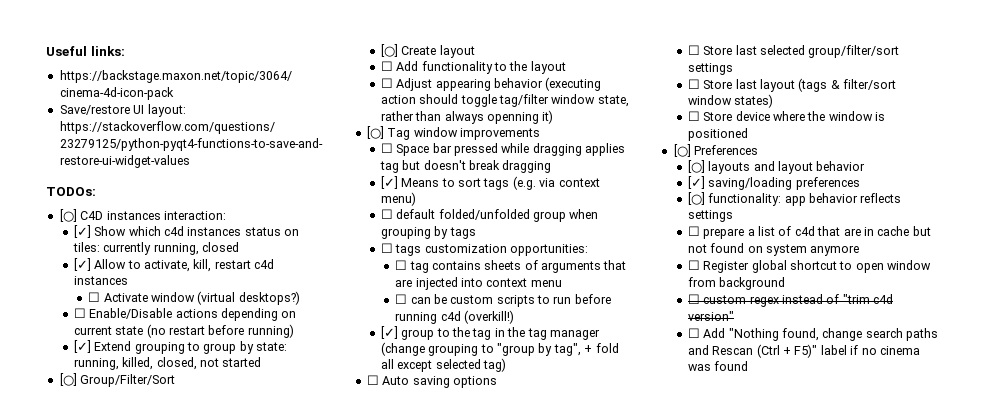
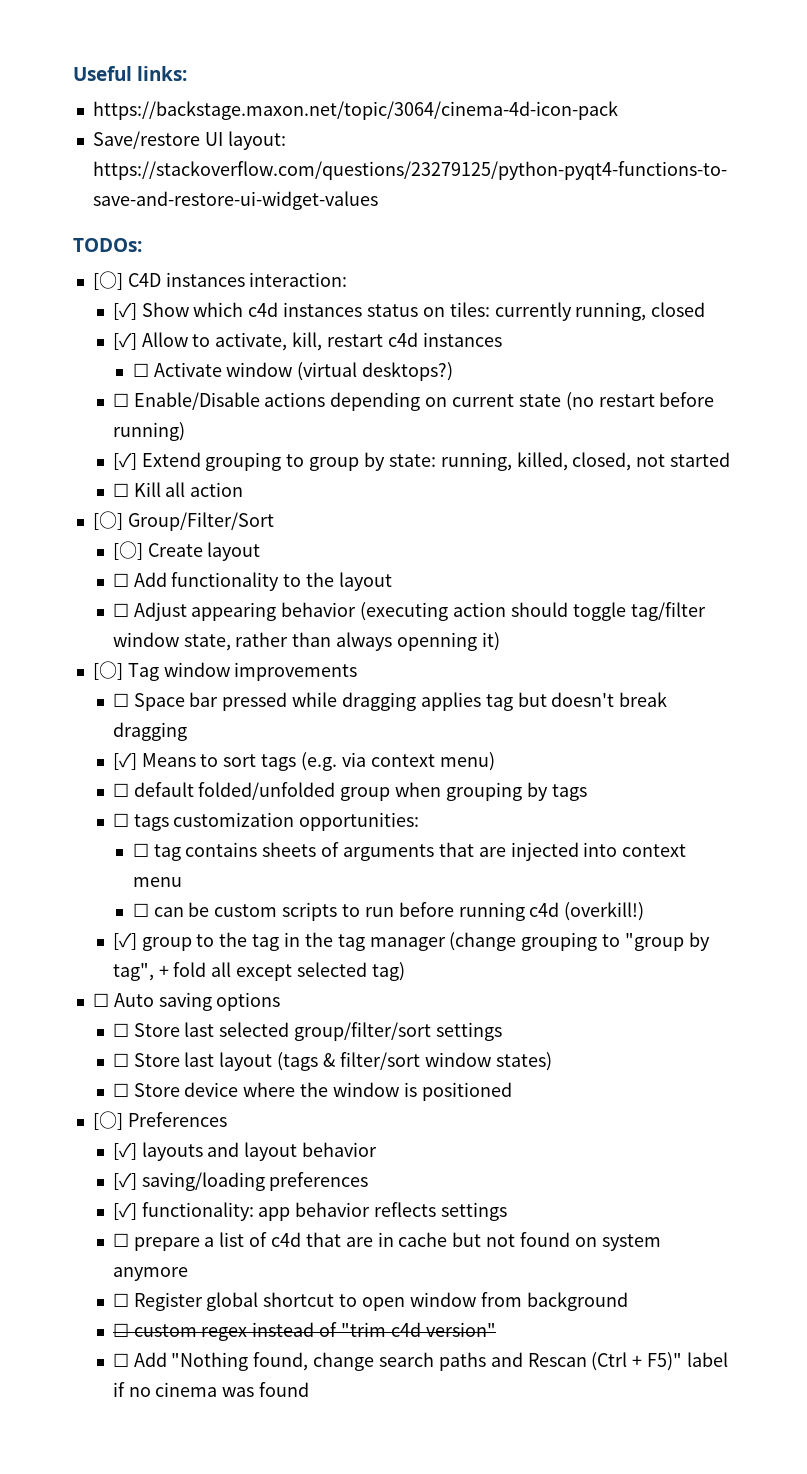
+ ☐ Kill all action
- [○] layouts and layout behavior
+ [✓] layouts and layout behavior
- [○] functionality: app behavior reflects settings
+ [✓] functionality: app behavior reflects settings

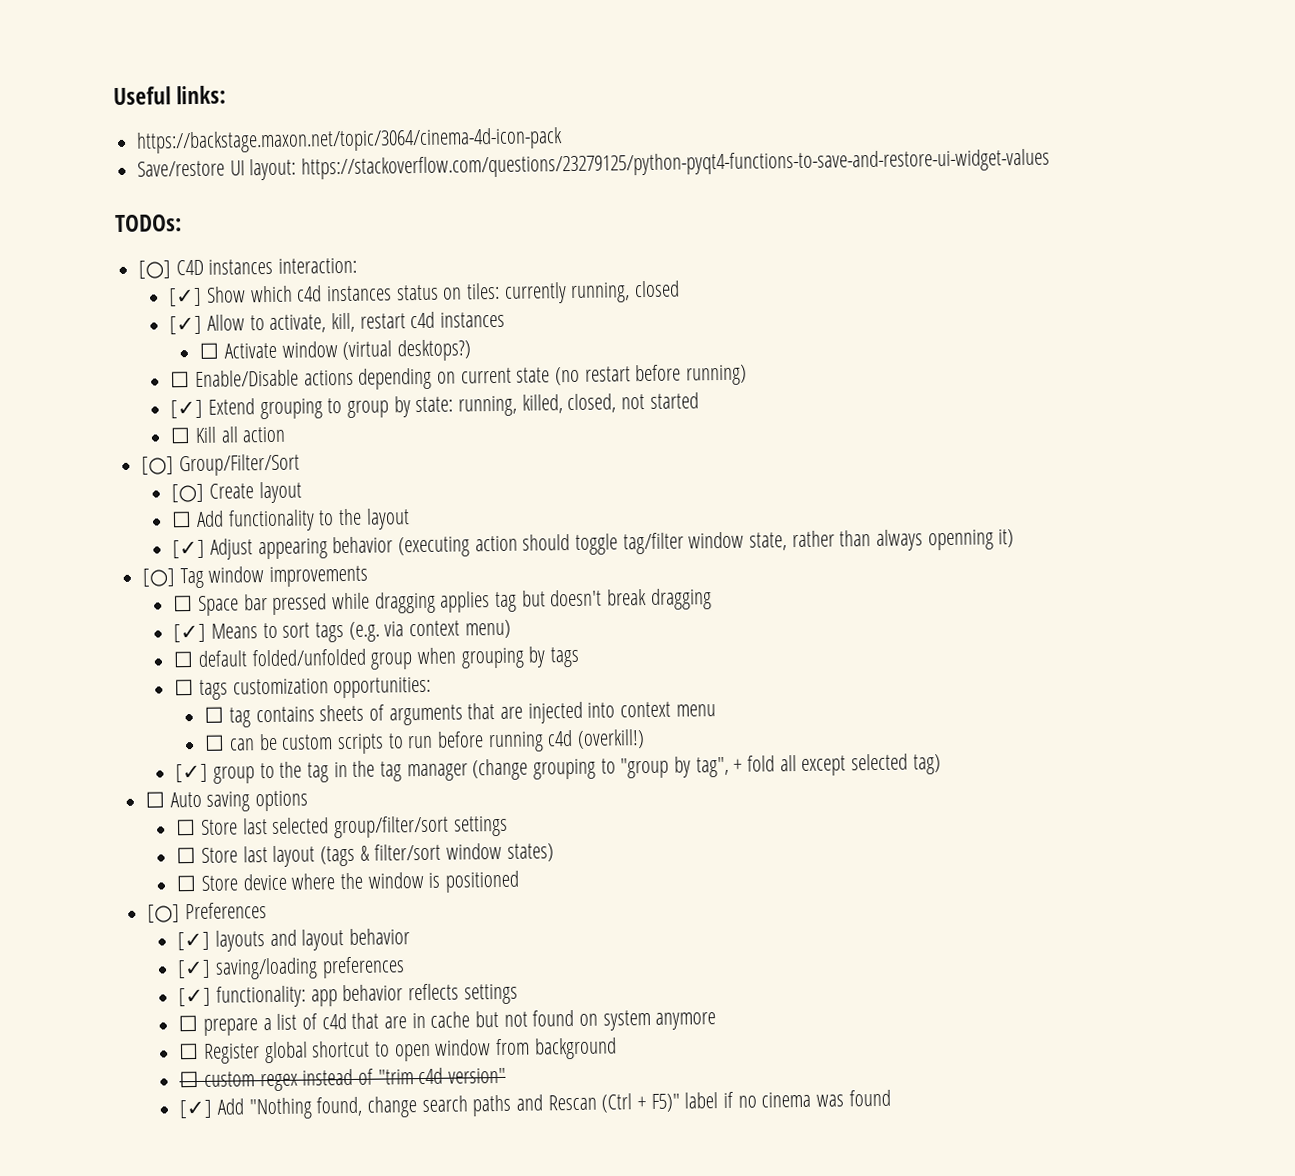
- ☐ Adjust appearing behavior (executing action should toggle tag/filter window state, rather than always openning it)
+ [✓] Adjust appearing behavior (executing action should toggle tag/filter window state, rather than always openning it)
- ☐ Add "Nothing found, change search paths and Rescan (Ctrl + F5)" label if no cinema was found
+ [✓] Add "Nothing found, change search paths and Rescan (Ctrl + F5)" label if no cinema was found

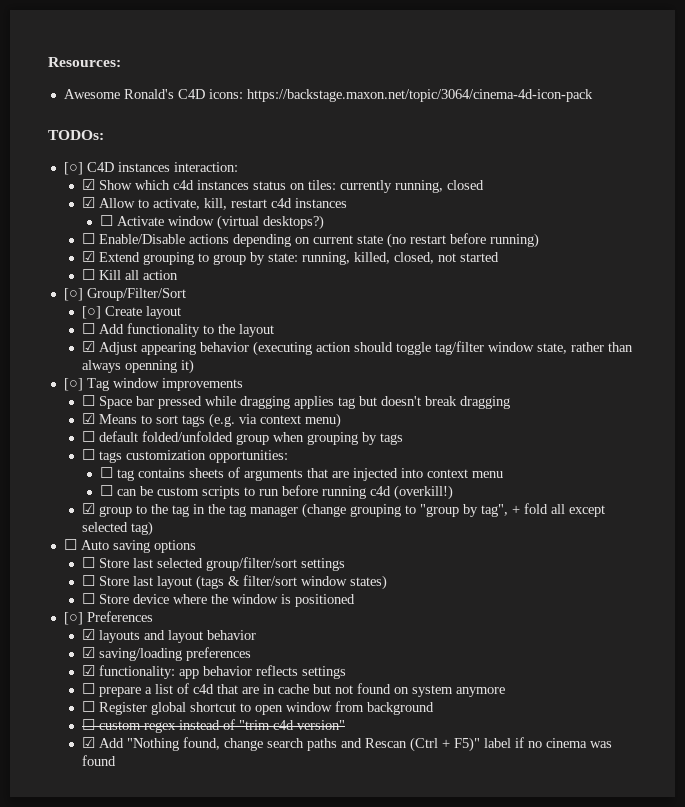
- Useful links:
- https://backstage.maxon.net/topic/3064/cinema-4d-icon-pack
- Save/restore UI layout: https://stackoverflow.com/questions/23279125/python-pyqt4-functions-to-save-and-restore-ui-widget-values
+ Resources:
+ Awesome Ronald's C4D icons: https://backstage.maxon.net/topic/3064/cinema-4d-icon-pack
- [✓] Show which c4d instances status on tiles: currently running, closed
+ ☑ Show which c4d instances status on tiles: currently running, closed
- [✓] Allow to activate, kill, restart c4d instances
+ ☑ Allow to activate, kill, restart c4d instances
- [✓] Extend grouping to group by state: running, killed, closed, not started
+ ☑ Extend grouping to group by state: running, killed, closed, not started
- [✓] Adjust appearing behavior (executing action should toggle tag/filter window state, rather than always openning it)
+ ☑ Adjust appearing behavior (executing action should toggle tag/filter window state, rather than always openning it)
- [✓] Means to sort tags (e.g. via context menu)
+ ☑ Means to sort tags (e.g. via context menu)
- [✓] group to the tag in the tag manager (change grouping to "group by tag", + fold all except selected tag)
+ ☑ group to the tag in the tag manager (change grouping to "group by tag", + fold all except selected tag)
- [✓] layouts and layout behavior
+ ☑ layouts and layout behavior
- [✓] saving/loading preferences
+ ☑ saving/loading preferences
- [✓] functionality: app behavior reflects settings
+ ☑ functionality: app behavior reflects settings
- [✓] Add "Nothing found, change search paths and Rescan (Ctrl + F5)" label if no cinema was found
+ ☑ Add "Nothing found, change search paths and Rescan (Ctrl + F5)" label if no cinema was found

